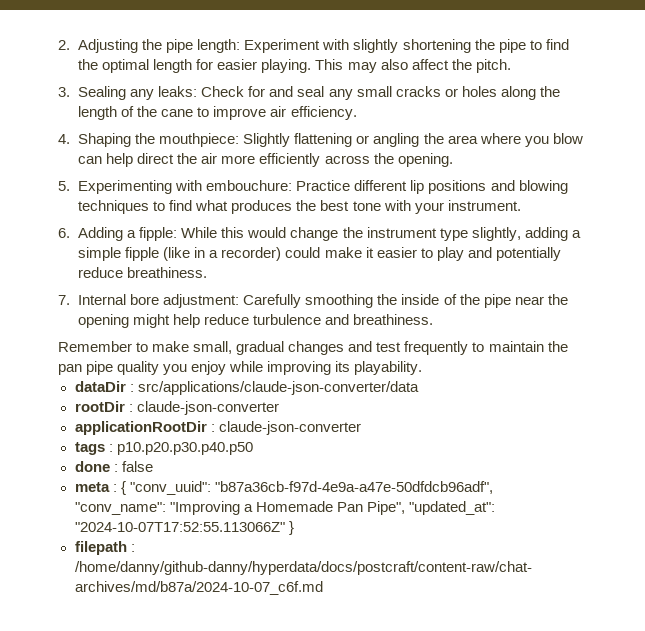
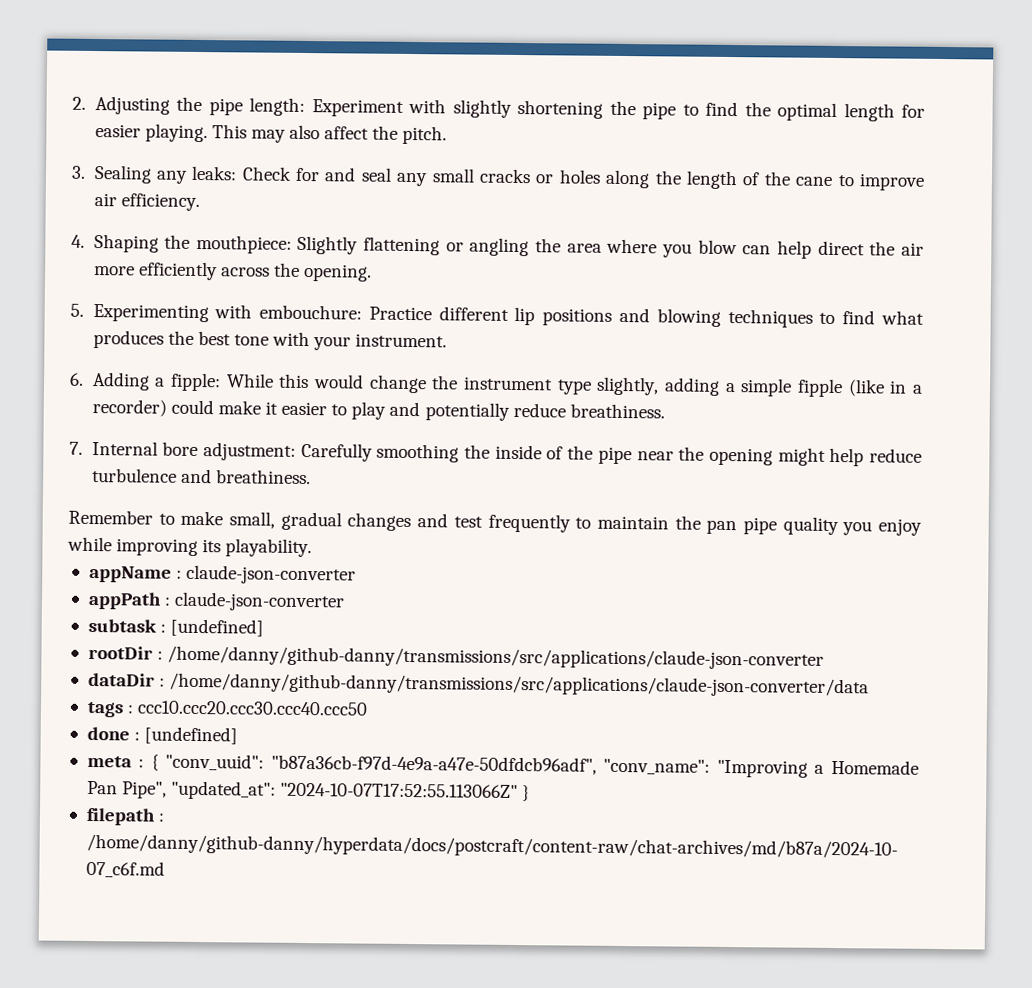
- dataDir : src/applications/claude-json-converter/data
- rootDir : claude-json-converter
- applicationRootDir : claude-json-converter
+ appName : claude-json-converter
+ appPath : claude-json-converter
+ subtask : [undefined]
+ rootDir : /home/danny/github-danny/transmissions/src/applications/claude-json-converter
+ dataDir : /home/danny/github-danny/transmissions/src/applications/claude-json-converter/data
- tags : p10.p20.p30.p40.p50
+ tags : ccc10.ccc20.ccc30.ccc40.ccc50
- done : false
+ done : [undefined]

